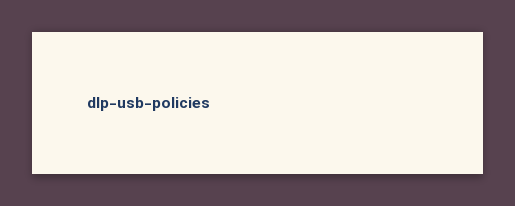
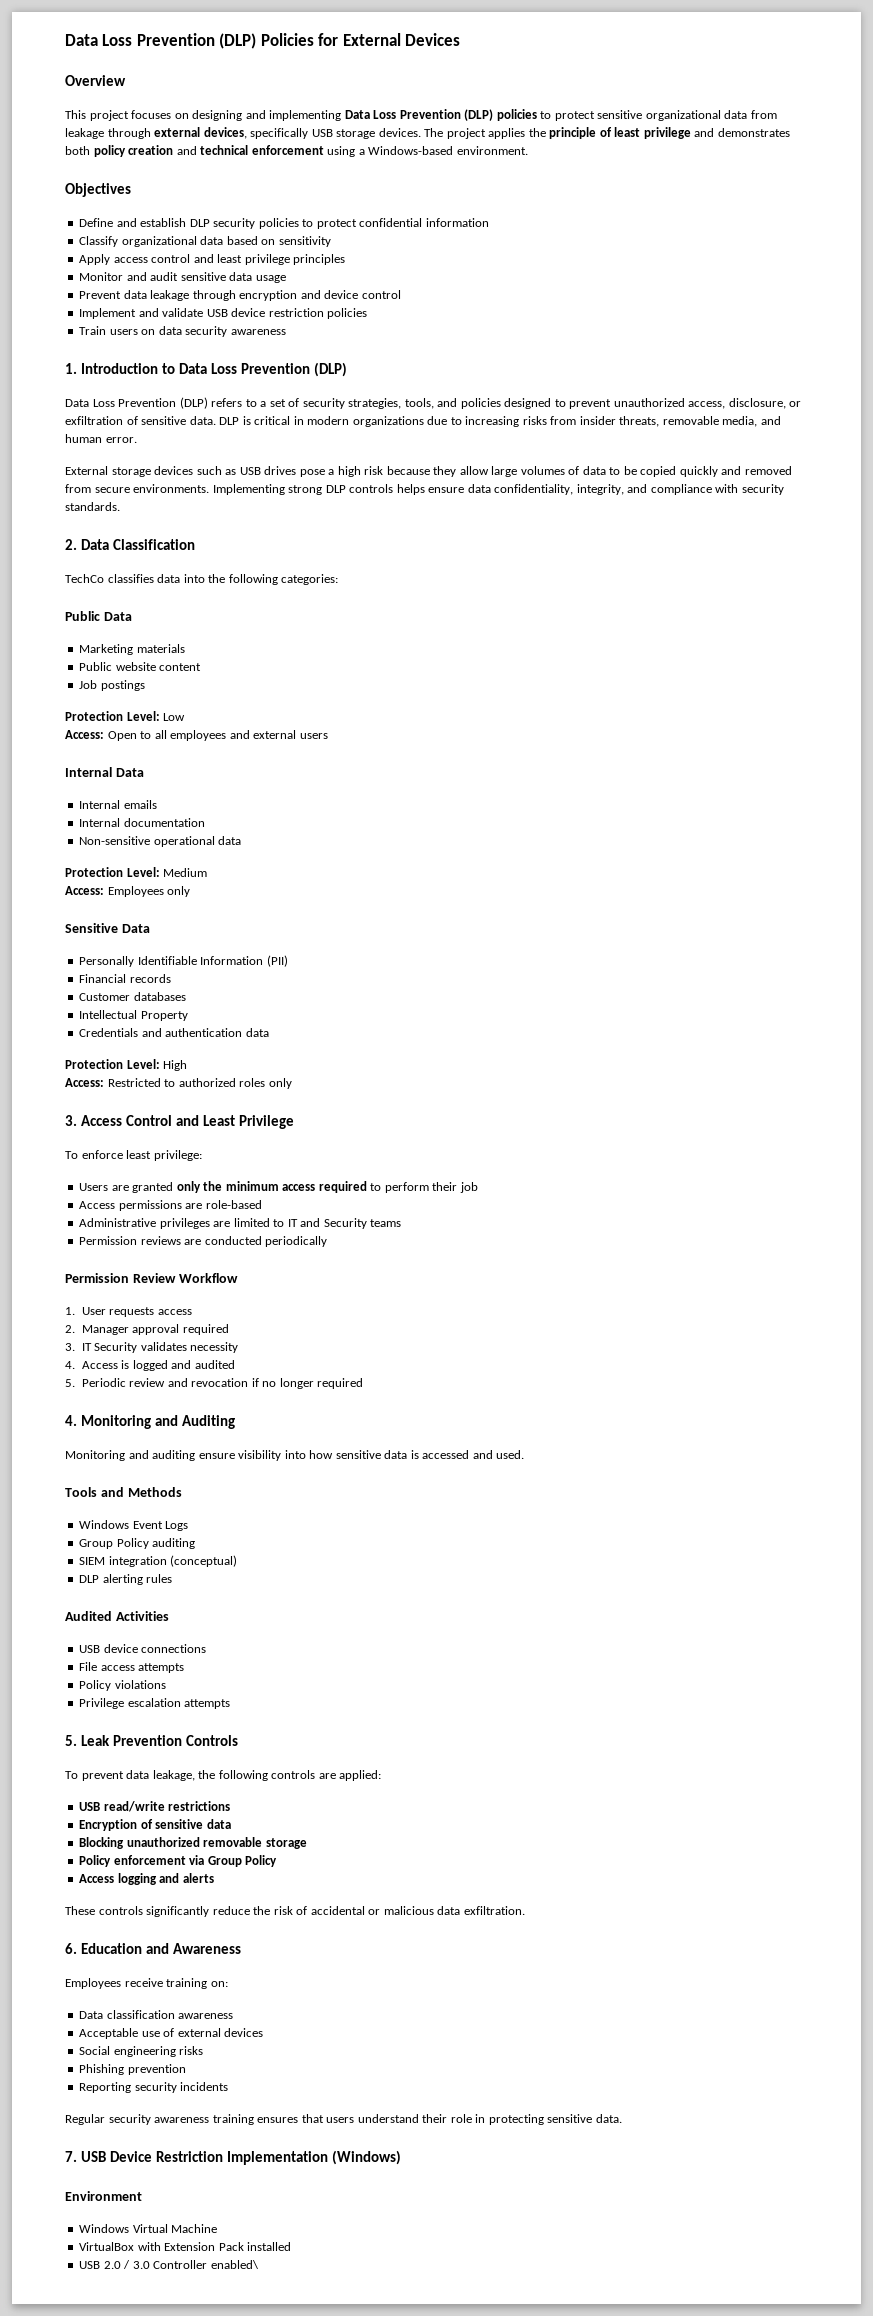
- dlp-usb-policies
+ Data Loss Prevention (DLP) Policies for External Devices
+ Overview
+ This project focuses on designing and implementing Data Loss Prevention (DLP) policies to protect sensitive organizational data from leakage through external devices, specifically USB storage devices. The project applies the principle of least privilege and demonstrates both policy creation and technical enforcement using a Windows-based environment.
+ Objectives
+ Define and establish DLP security policies to protect confidential information
+ Classify organizational data based on sensitivity
+ Apply access control and least privilege principles
+ Monitor and audit sensitive data usage
+ Prevent data leakage through encryption and device control
+ Implement and validate USB device restriction policies
+ Train users on data security awareness
+ 1. Introduction to Data Loss Prevention (DLP)
+ Data Loss Prevention (DLP) refers to a set of security strategies, tools, and policies designed to prevent unauthorized access, disclosure, or exfiltration of sensitive data. DLP is critical in modern organizations due to increasing risks from insider threats, removable media, and human error.
+ External storage devices such as USB drives pose a high risk because they allow large volumes of data to be copied quickly and removed from secure environments. Implementing strong DLP controls helps ensure data confidentiality, integrity, and compliance with security standards.
+ 2. Data Classification
+ TechCo classifies data into the following categories:
+ Public Data
+ Marketing materials
+ Public website content
+ Job postings
+ Protection Level: Low
+ Access: Open to all employees and external users
+ Internal Data
+ Internal emails
+ Internal documentation
+ Non-sensitive operational data
+ Protection Level: Medium
+ Access: Employees only
+ Sensitive Data
+ Personally Identifiable Information (PII)
+ Financial records
+ Customer databases
+ Intellectual Property
+ Credentials and authentication data
+ Protection Level: High
+ Access: Restricted to authorized roles only
+ 3. Access Control and Least Privilege
+ To enforce least privilege:
+ Users are granted only the minimum access required to perform their job
+ Access permissions are role-based
+ Administrative privileges are limited to IT and Security teams
+ Permission reviews are conducted periodically
+ Permission Review Workflow
+ 1. User requests access
+ 2. Manager approval required
+ 3. IT Security validates necessity
+ 4. Access is logged and audited
+ 5. Periodic review and revocation if no longer required
+ 4. Monitoring and Auditing
+ Monitoring and auditing ensure visibility into how sensitive data is accessed and used.
+ Tools and Methods
+ Windows Event Logs
+ Group Policy auditing
+ SIEM integration (conceptual)
+ DLP alerting rules
+ Audited Activities
+ USB device connections
+ File access attempts
+ Policy violations
+ Privilege escalation attempts
+ 5. Leak Prevention Controls
+ To prevent data leakage, the following controls are applied:
+ USB read/write restrictions
+ Encryption of sensitive data
+ Blocking unauthorized removable storage
+ Policy enforcement via Group Policy
+ Access logging and alerts
+ These controls significantly reduce the risk of accidental or malicious data exfiltration.
+ 6. Education and Awareness
+ Employees receive training on:
+ Data classification awareness
+ Acceptable use of external devices
+ Social engineering risks
+ Phishing prevention
+ Reporting security incidents
+ Regular security awareness training ensures that users understand their role in protecting sensitive data.
+ 7. USB Device Restriction Implementation (Windows)
+ Environment
+ Windows Virtual Machine
+ VirtualBox with Extension Pack installed
+ USB 2.0 / 3.0 Controller enabled\

